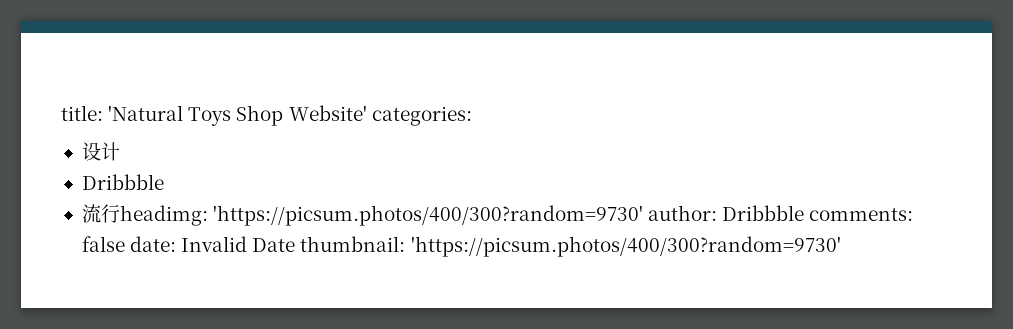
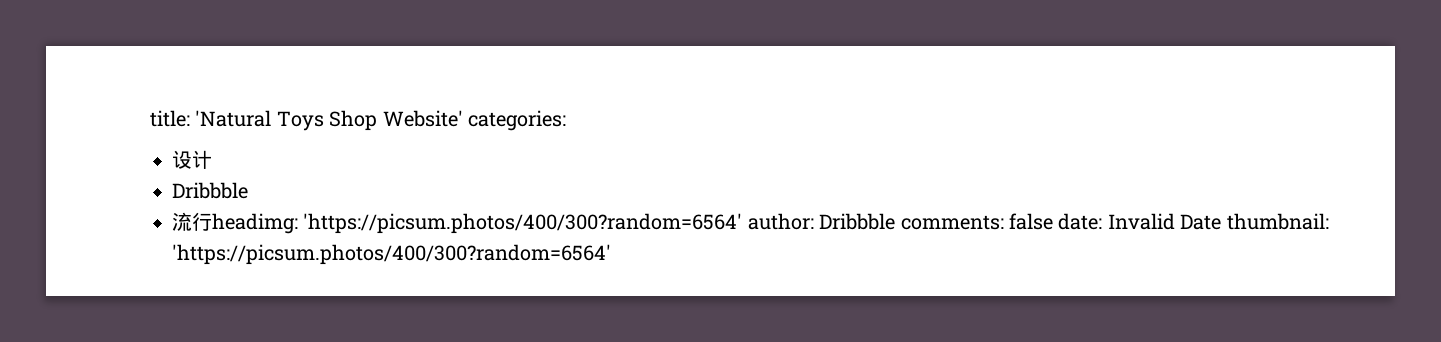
- 流行headimg: 'https://picsum.photos/400/300?random=9730' author: Dribbble comments: false date: Invalid Date thumbnail: 'https://picsum.photos/400/300?random=9730'
+ 流行headimg: 'https://picsum.photos/400/300?random=6564' author: Dribbble comments: false date: Invalid Date thumbnail: 'https://picsum.photos/400/300?random=6564'

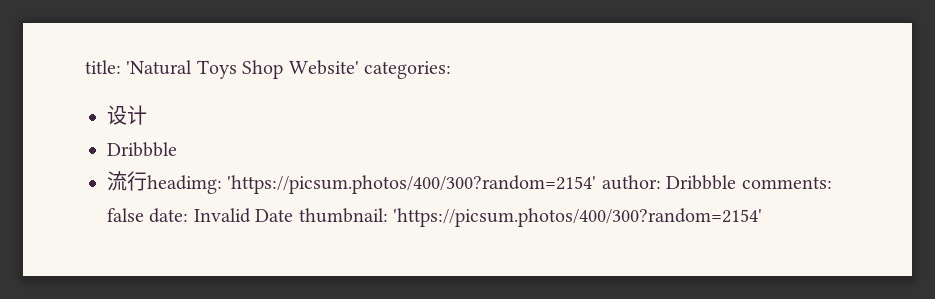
- 流行headimg: 'https://picsum.photos/400/300?random=6564' author: Dribbble comments: false date: Invalid Date thumbnail: 'https://picsum.photos/400/300?random=6564'
+ 流行headimg: 'https://picsum.photos/400/300?random=2154' author: Dribbble comments: false date: Invalid Date thumbnail: 'https://picsum.photos/400/300?random=2154'

